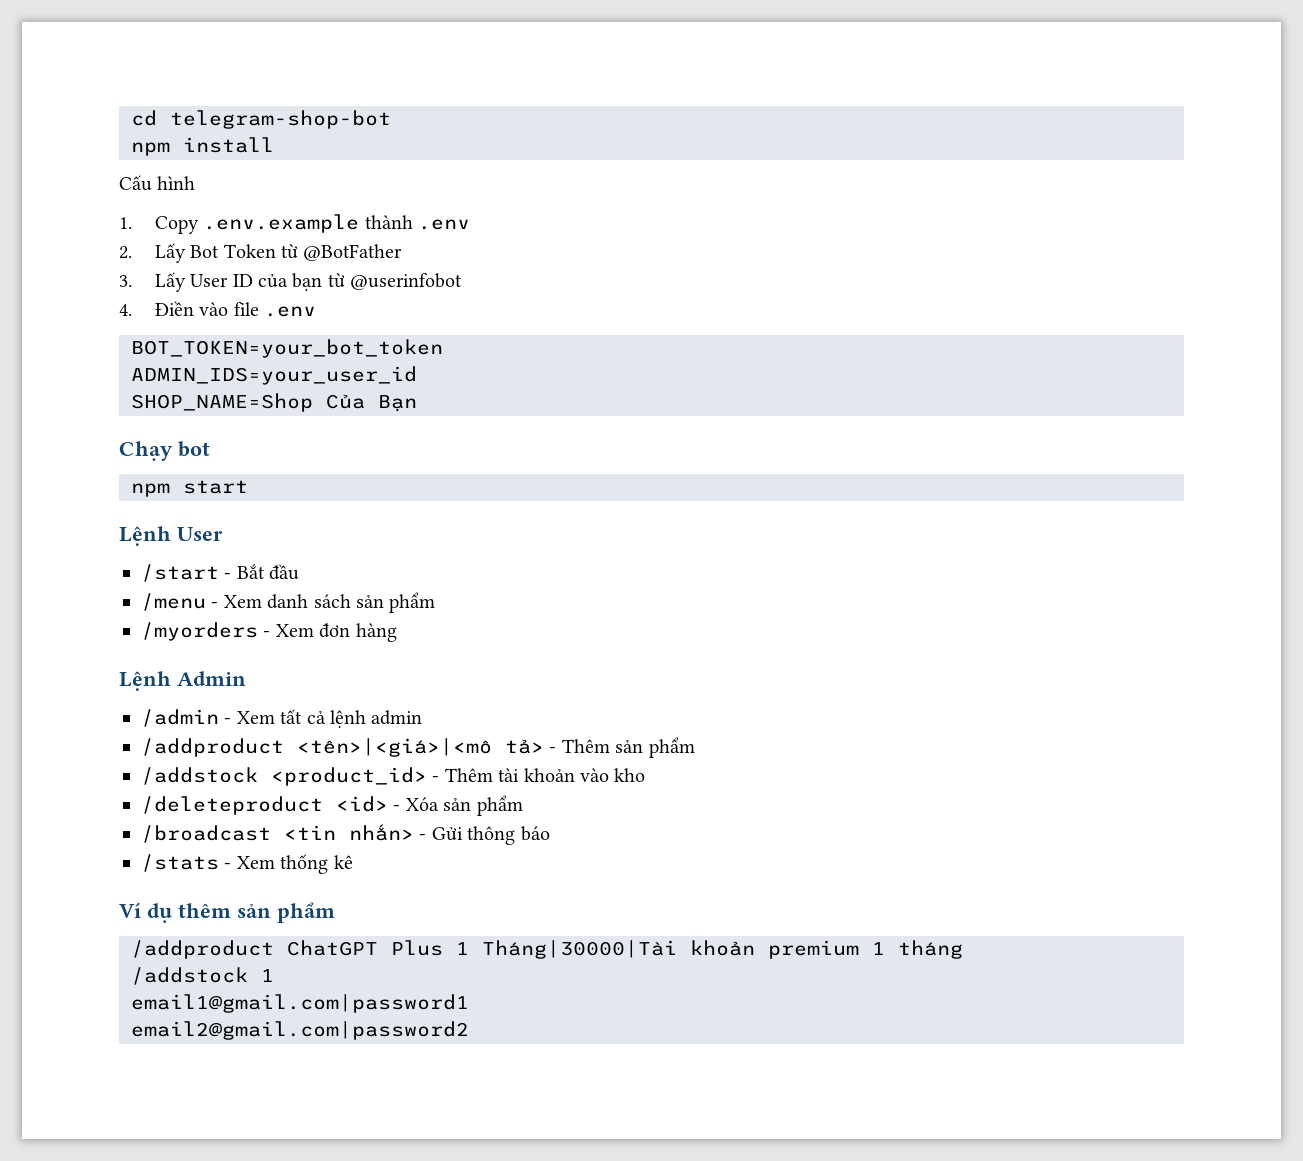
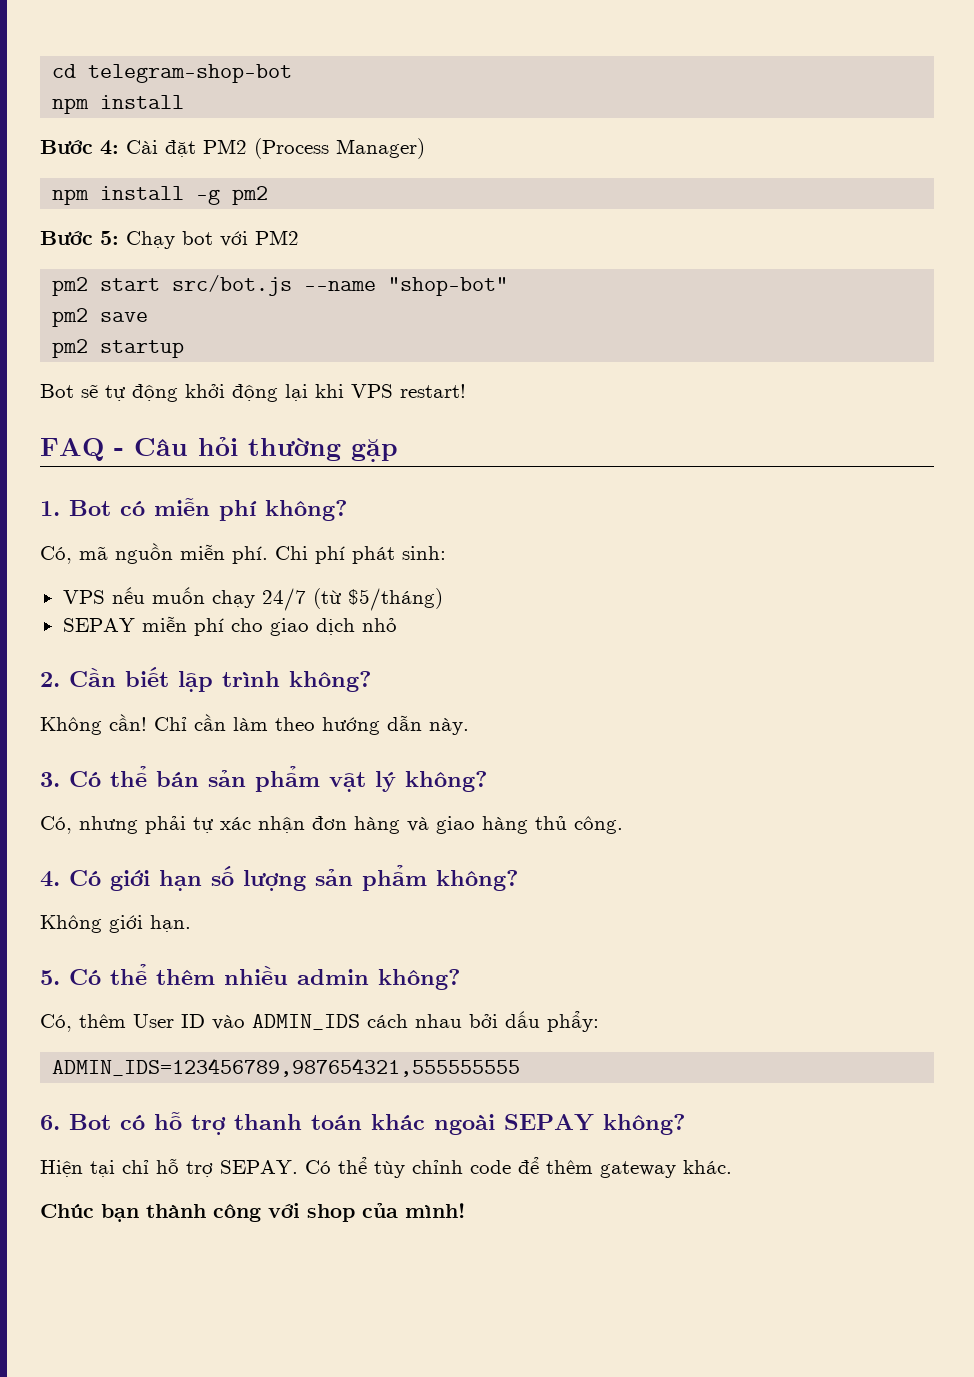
- Cấu hình
- 1. Copy .env.example thành .env
- 2. Lấy Bot Token từ @BotFather
- 3. Lấy User ID của bạn từ @userinfobot
- 4. Điền vào file .env
- BOT_TOKEN=your_bot_token
- ADMIN_IDS=your_user_id
- SHOP_NAME=Shop Của Bạn
- Chạy bot
- npm start
- Lệnh User
- /start - Bắt đầu
- /menu - Xem danh sách sản phẩm
- /myorders - Xem đơn hàng
- Lệnh Admin
- /admin - Xem tất cả lệnh admin
- /addproduct <tên>|<giá>|<mô tả> - Thêm sản phẩm
- /addstock <product_id> - Thêm tài khoản vào kho
- /deleteproduct <id> - Xóa sản phẩm
- /broadcast <tin nhắn> - Gửi thông báo
- /stats - Xem thống kê
- Ví dụ thêm sản phẩm
- /addproduct ChatGPT Plus 1 Tháng|30000|Tài khoản premium 1 tháng
- /addstock 1
- email1@gmail.com|password1
- email2@gmail.com|password2
+ Bước 4: Cài đặt PM2 (Process Manager)
+ npm install -g pm2
+ Bước 5: Chạy bot với PM2
+ pm2 start src/bot.js --name "shop-bot"
+ pm2 save
+ pm2 startup
+ Bot sẽ tự động khởi động lại khi VPS restart!
+ FAQ - Câu hỏi thường gặp
+ 1. Bot có miễn phí không?
+ Có, mã nguồn miễn phí. Chi phí phát sinh:
+ VPS nếu muốn chạy 24/7 (từ $5/tháng)
+ SEPAY miễn phí cho giao dịch nhỏ
+ 2. Cần biết lập trình không?
+ Không cần! Chỉ cần làm theo hướng dẫn này.
+ 3. Có thể bán sản phẩm vật lý không?
+ Có, nhưng phải tự xác nhận đơn hàng và giao hàng thủ công.
+ 4. Có giới hạn số lượng sản phẩm không?
+ Không giới hạn.
+ 5. Có thể thêm nhiều admin không?
+ Có, thêm User ID vào ADMIN_IDS cách nhau bởi dấu phẩy:
+ ADMIN_IDS=123456789,987654321,555555555
+ 6. Bot có hỗ trợ thanh toán khác ngoài SEPAY không?
+ Hiện tại chỉ hỗ trợ SEPAY. Có thể tùy chỉnh code để thêm gateway khác.
+ Chúc bạn thành công với shop của mình!

